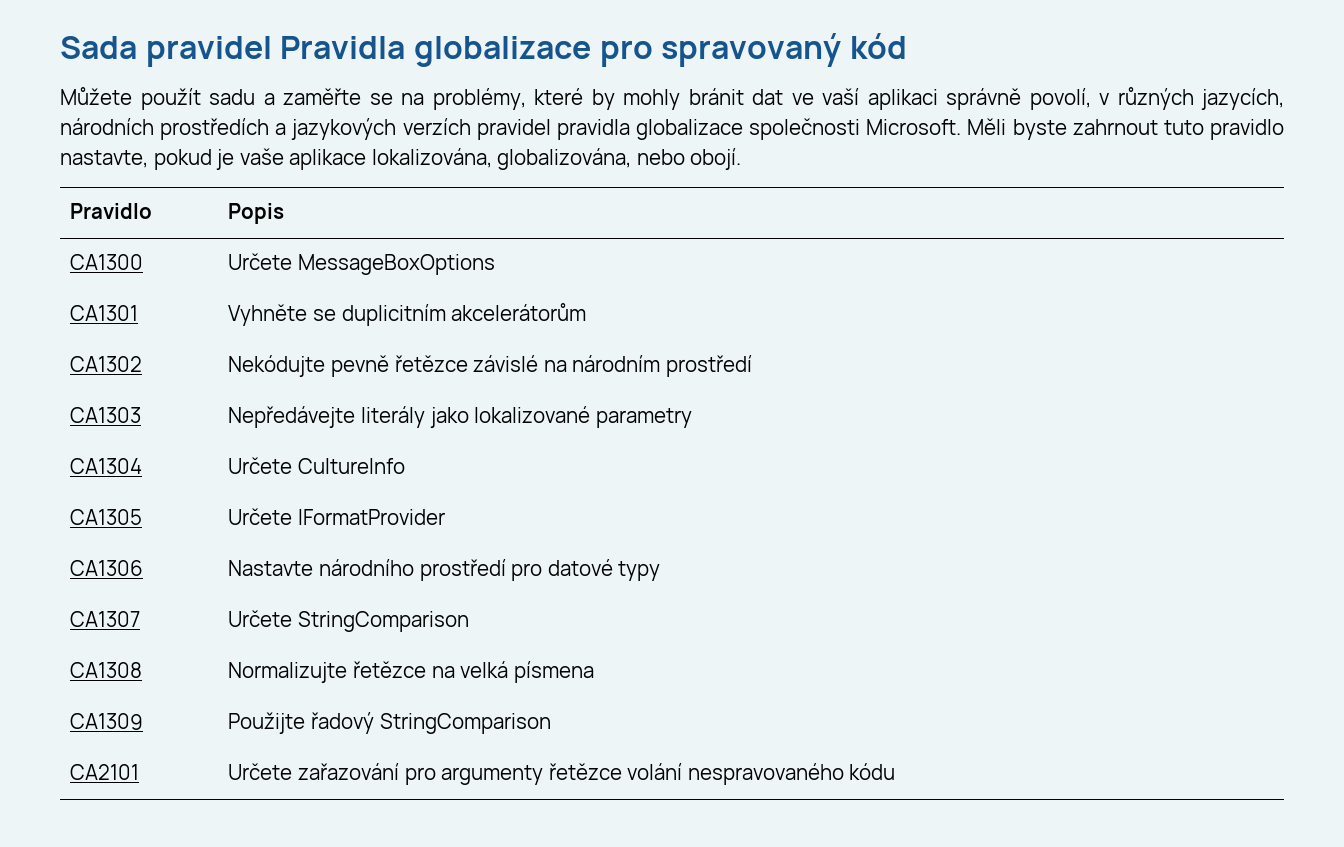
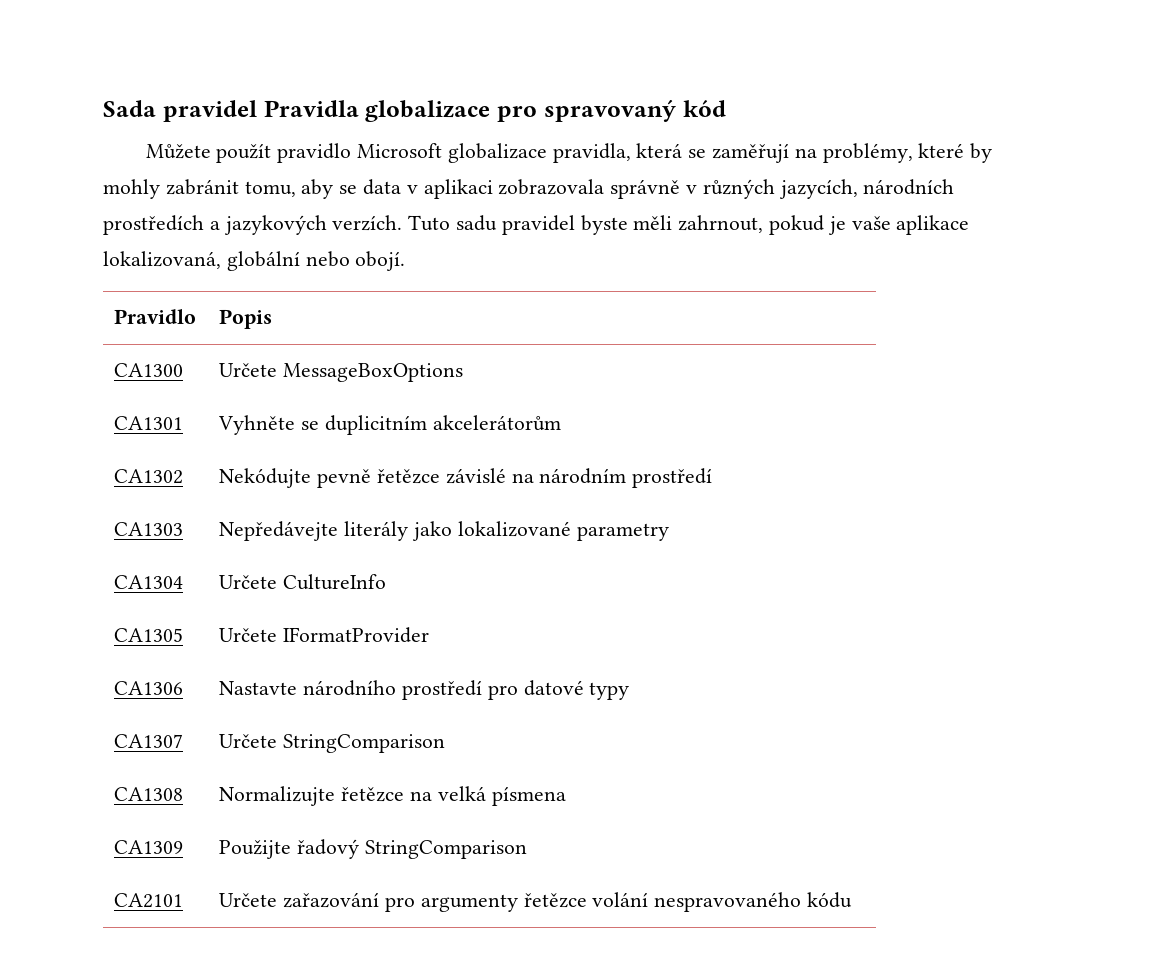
- Můžete použít sadu a zaměřte se na problémy, které by mohly bránit dat ve vaší aplikaci správně povolí, v různých jazycích, národních prostředích a jazykových verzích pravidel pravidla globalizace společnosti Microsoft. Měli byste zahrnout tuto pravidlo nastavte, pokud je vaše aplikace lokalizována, globalizována, nebo obojí.
+ Můžete použít pravidlo Microsoft globalizace pravidla, která se zaměřují na problémy, které by mohly zabránit tomu, aby se data v aplikaci zobrazovala správně v různých jazycích, národních prostředích a jazykových verzích. Tuto sadu pravidel byste měli zahrnout, pokud je vaše aplikace lokalizovaná, globální nebo obojí.

